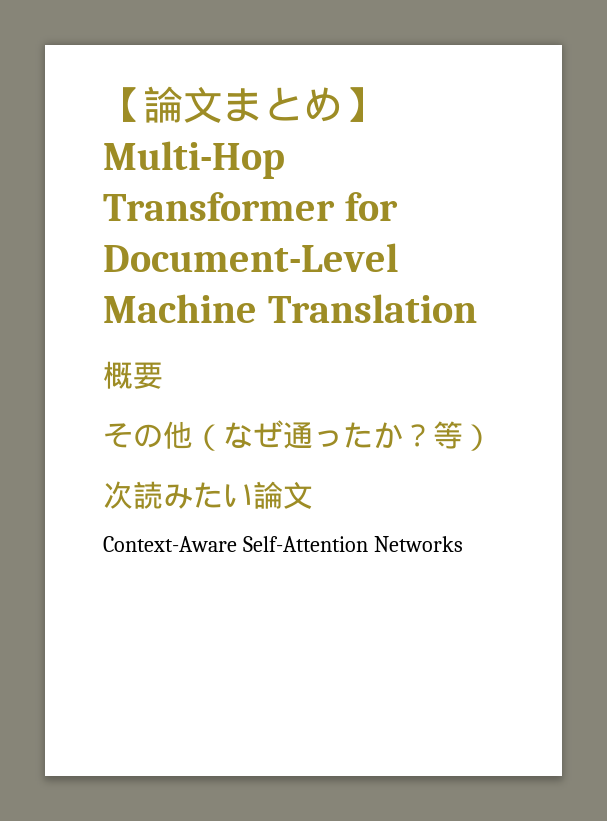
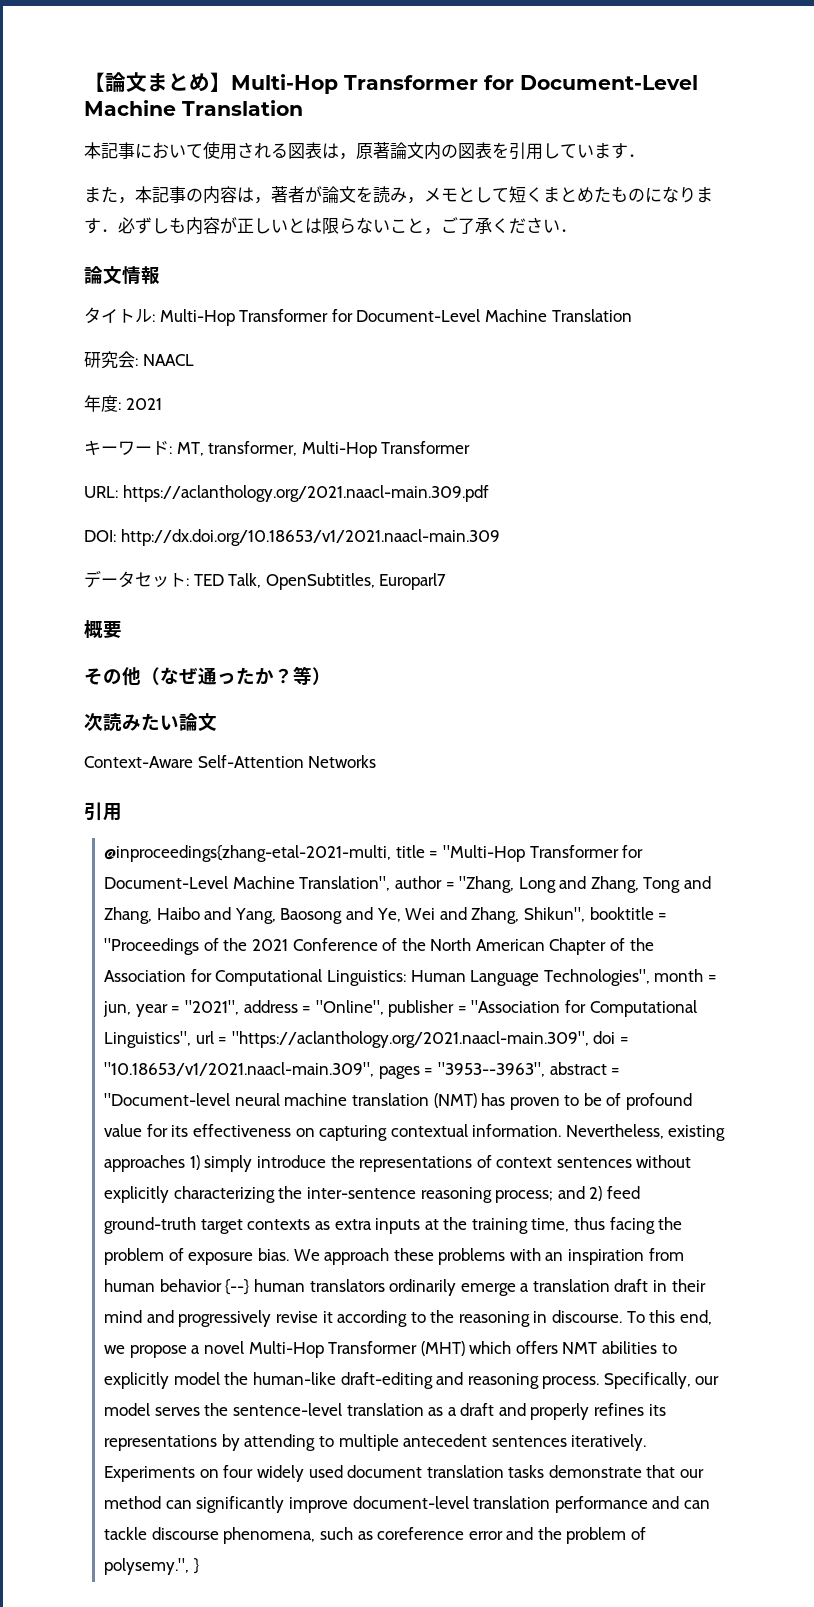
+ 本記事において使用される図表は，原著論文内の図表を引用しています．
+ また，本記事の内容は，著者が論文を読み，メモとして短くまとめたものになります．必ずしも内容が正しいとは限らないこと，ご了承ください．
+ 論文情報
+ タイトル: Multi-Hop Transformer for Document-Level Machine Translation
+ 研究会: NAACL
+ 年度: 2021
+ キーワード: MT, transformer, Multi-Hop Transformer
+ URL: https://aclanthology.org/2021.naacl-main.309.pdf
+ DOI: http://dx.doi.org/10.18653/v1/2021.naacl-main.309
+ データセット: TED Talk, OpenSubtitles, Europarl7
  Context-Aware Self-Attention Networks
+ 引用
+ @inproceedings{zhang-etal-2021-multi, title = "Multi-Hop Transformer for Document-Level Machine Translation", author = "Zhang, Long and Zhang, Tong and Zhang, Haibo and Yang, Baosong and Ye, Wei and Zhang, Shikun", booktitle = "Proceedings of the 2021 Conference of the North American Chapter of the Association for Computational Linguistics: Human Language Technologies", month = jun, year = "2021", address = "Online", publisher = "Association for Computational Linguistics", url = "https://aclanthology.org/2021.naacl-main.309", doi = "10.18653/v1/2021.naacl-main.309", pages = "3953--3963", abstract = "Document-level neural machine translation (NMT) has proven to be of profound value for its effectiveness on capturing contextual information. Nevertheless, existing approaches 1) simply introduce the representations of context sentences without explicitly characterizing the inter-sentence reasoning process; and 2) feed ground-truth target contexts as extra inputs at the training time, thus facing the problem of exposure bias. We approach these problems with an inspiration from human behavior {--} human translators ordinarily emerge a translation draft in their mind and progressively revise it according to the reasoning in discourse. To this end, we propose a novel Multi-Hop Transformer (MHT) which offers NMT abilities to explicitly model the human-like draft-editing and reasoning process. Specifically, our model serves the sentence-level translation as a draft and properly refines its representations by attending to multiple antecedent sentences iteratively. Experiments on four widely used document translation tasks demonstrate that our method can significantly improve document-level translation performance and can tackle discourse phenomena, such as coreference error and the problem of polysemy.", }

